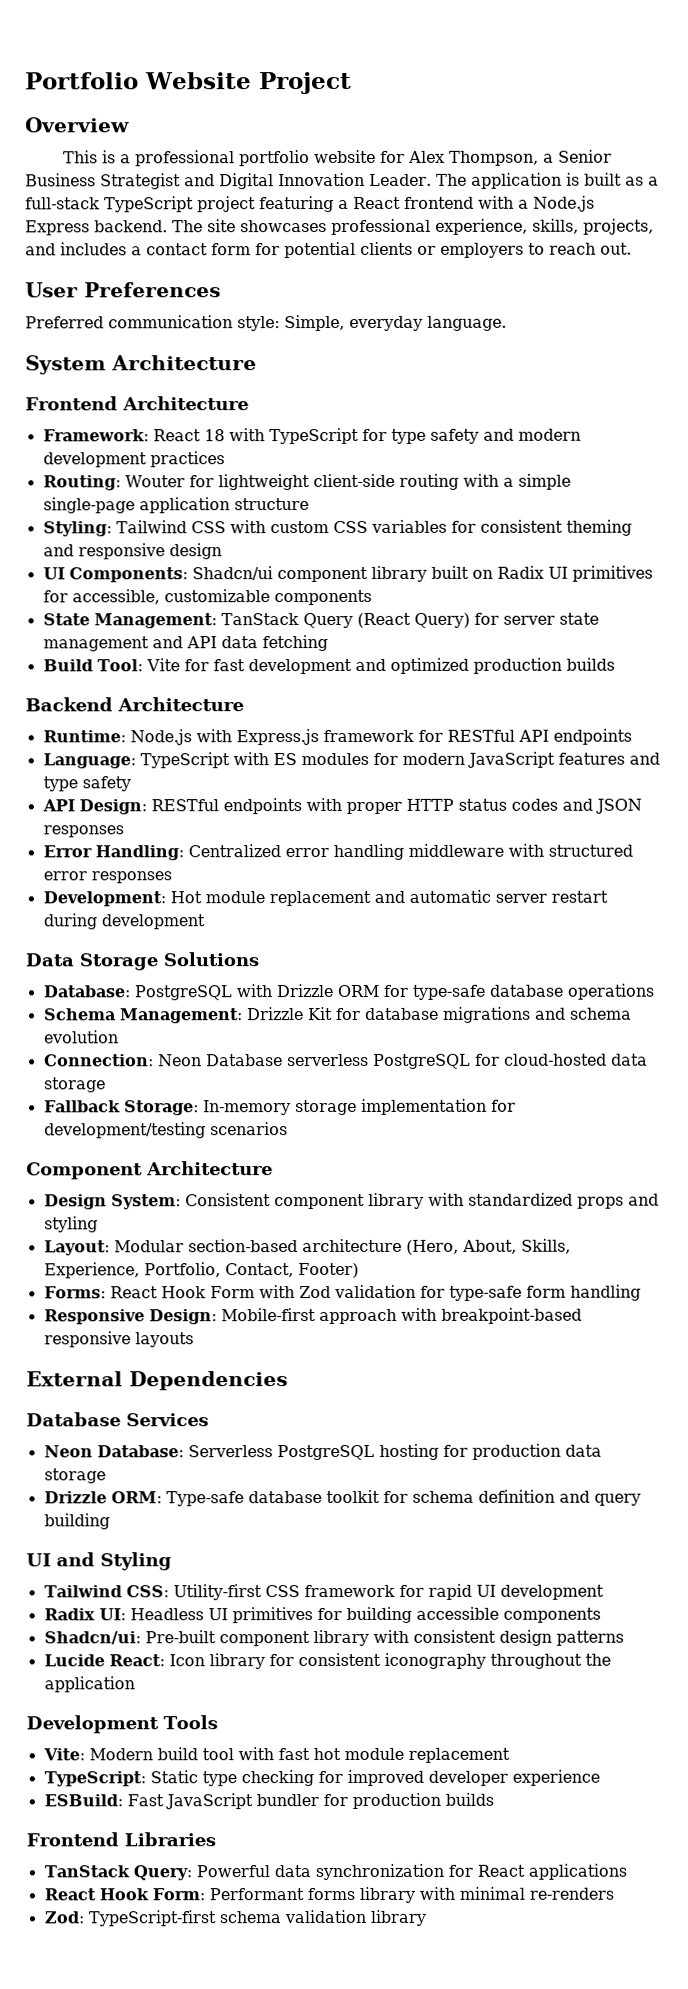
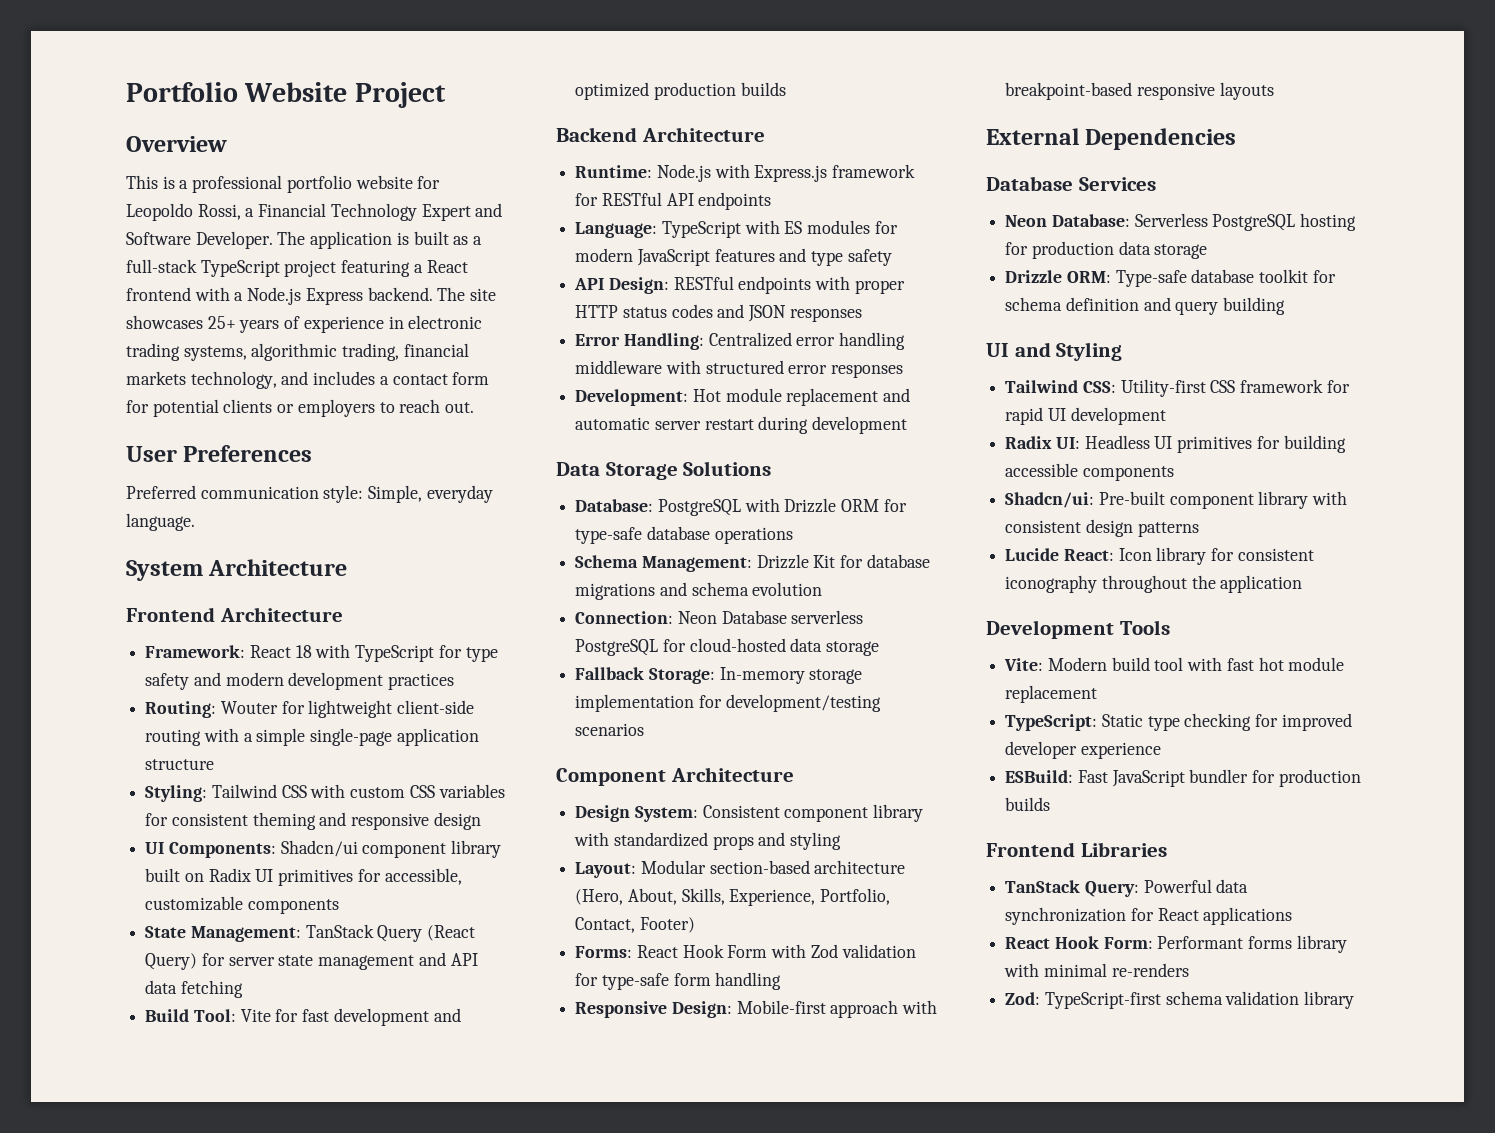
- This is a professional portfolio website for Alex Thompson, a Senior Business Strategist and Digital Innovation Leader.
+ This is a professional portfolio website for Leopoldo Rossi, a Financial Technology Expert and Software Developer.
- The site showcases professional experience, skills, projects, and includes a contact form for potential clients or employers to reach out.
+ The site showcases 25+ years of experience in electronic trading systems, algorithmic trading, financial markets technology, and includes a contact form for potential clients or employers to reach out.

